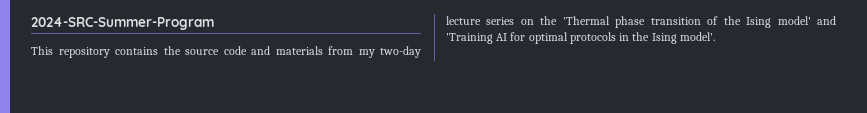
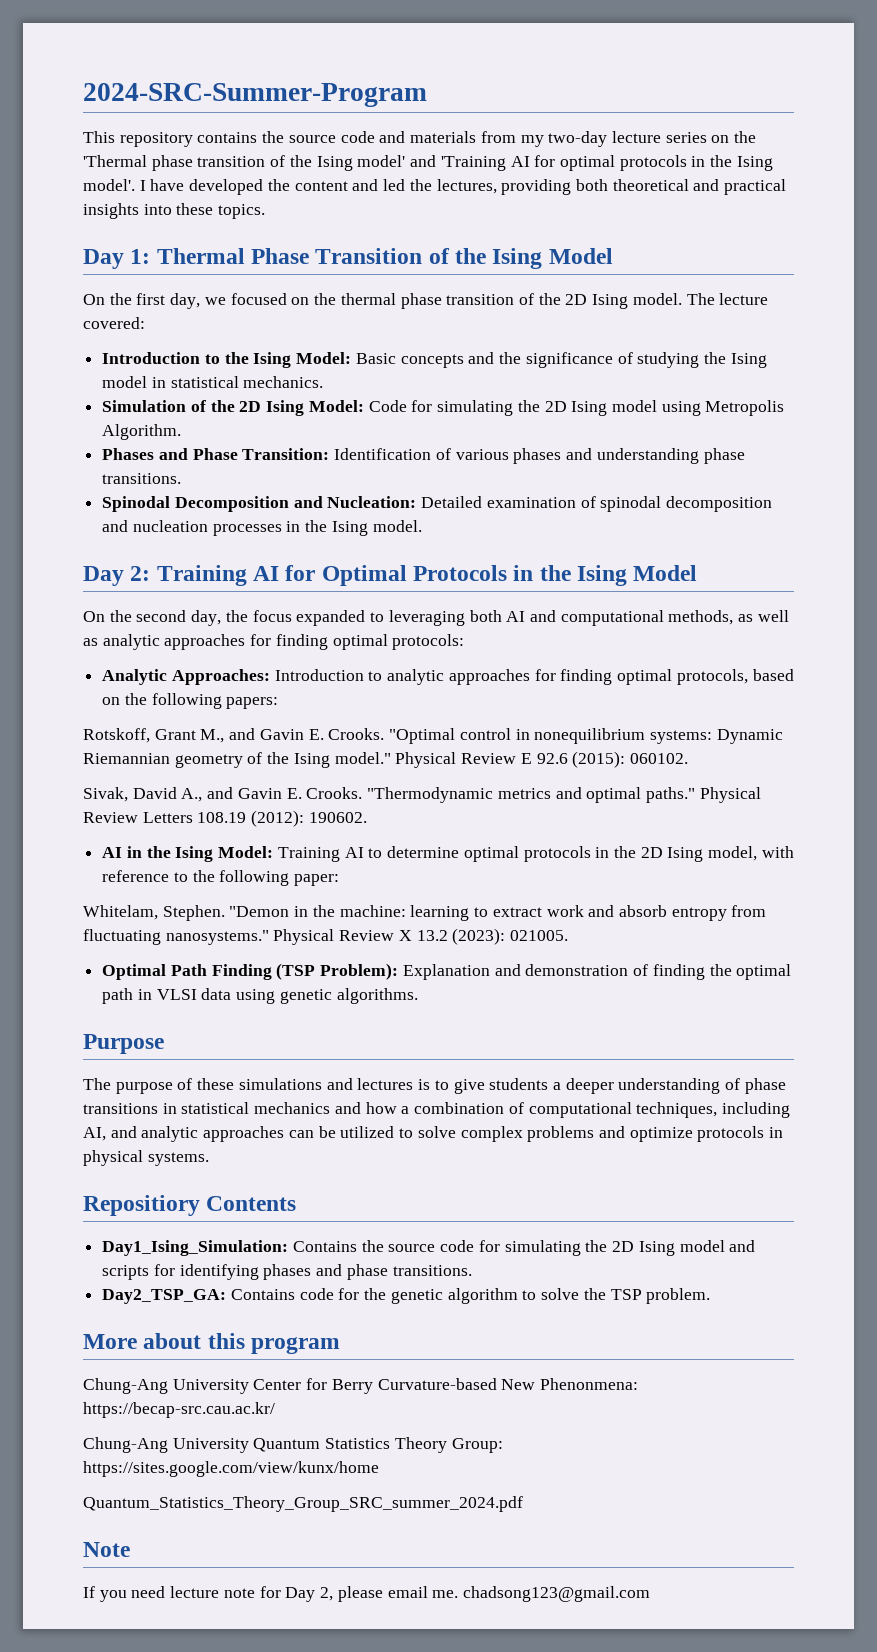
+ I have developed the content and led the lectures, providing both theoretical and practical insights into these topics.
+ Day 1: Thermal Phase Transition of the Ising Model
+ On the first day, we focused on the thermal phase transition of the 2D Ising model. The lecture covered:
+ Introduction to the Ising Model: Basic concepts and the significance of studying the Ising model in statistical mechanics.
+ Simulation of the 2D Ising Model: Code for simulating the 2D Ising model using Metropolis Algorithm.
+ Phases and Phase Transition: Identification of various phases and understanding phase transitions.
+ Spinodal Decomposition and Nucleation: Detailed examination of spinodal decomposition and nucleation processes in the Ising model.
+ Day 2: Training AI for Optimal Protocols in the Ising Model
+ On the second day, the focus expanded to leveraging both AI and computational methods, as well as analytic approaches for finding optimal protocols:
+ Analytic Approaches: Introduction to analytic approaches for finding optimal protocols, based on the following papers:
+ Rotskoff, Grant M., and Gavin E. Crooks. "Optimal control in nonequilibrium systems: Dynamic Riemannian geometry of the Ising model." Physical Review E 92.6 (2015): 060102.
+ Sivak, David A., and Gavin E. Crooks. "Thermodynamic metrics and optimal paths." Physical Review Letters 108.19 (2012): 190602.
+ AI in the Ising Model: Training AI to determine optimal protocols in the 2D Ising model, with reference to the following paper:
+ Whitelam, Stephen. "Demon in the machine: learning to extract work and absorb entropy from fluctuating nanosystems." Physical Review X 13.2 (2023): 021005.
+ Optimal Path Finding (TSP Problem): Explanation and demonstration of finding the optimal path in VLSI data using genetic algorithms.
+ Purpose
+ The purpose of these simulations and lectures is to give students a deeper understanding of phase transitions in statistical mechanics and how a combination of computational techniques, including AI, and analytic approaches can be utilized to solve complex problems and optimize protocols in physical systems.
+ Repositiory Contents
+ Day1_Ising_Simulation: Contains the source code for simulating the 2D Ising model and scripts for identifying phases and phase transitions.
+ Day2_TSP_GA: Contains code for the genetic algorithm to solve the TSP problem.
+ More about this program
+ Chung-Ang University Center for Berry Curvature-based New Phenonmena: https://becap-src.cau.ac.kr/
+ Chung-Ang University Quantum Statistics Theory Group: https://sites.google.com/view/kunx/home
+ Quantum_Statistics_Theory_Group_SRC_summer_2024.pdf
+ Note
+ If you need lecture note for Day 2, please email me. chadsong123@gmail.com

